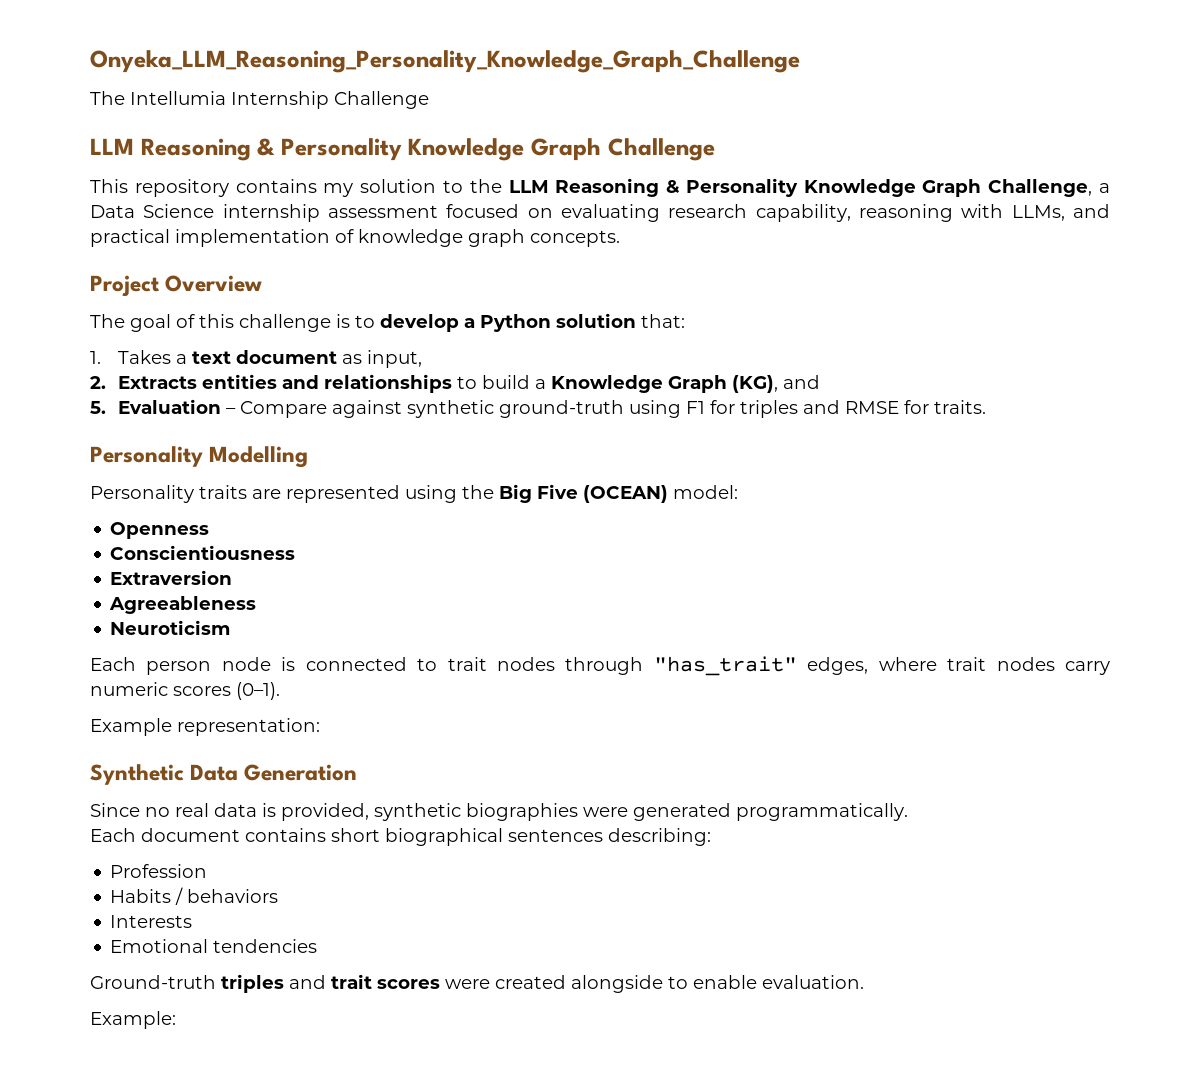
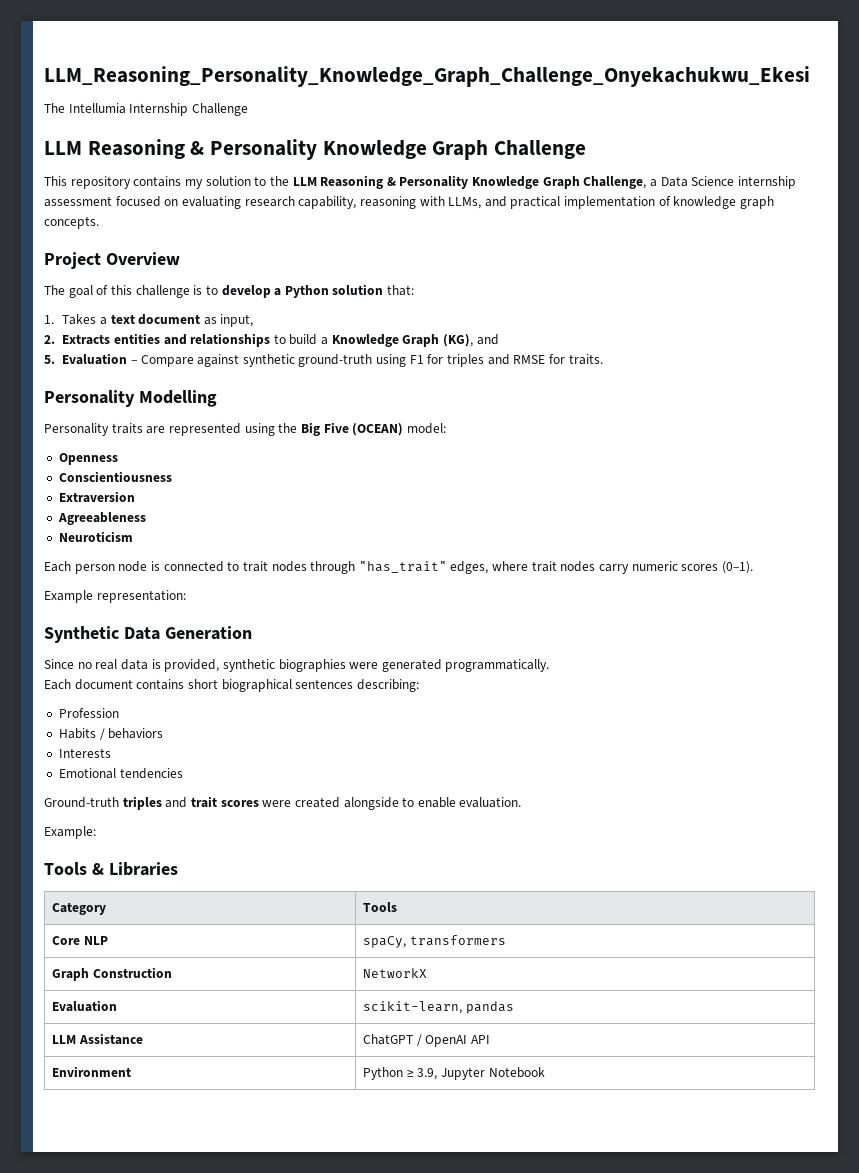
- Onyeka_LLM_Reasoning_Personality_Knowledge_Graph_Challenge
+ LLM_Reasoning_Personality_Knowledge_Graph_Challenge_Onyekachukwu_Ekesi
+ Tools & Libraries
+ Category | Tools
+ Core NLP | spaCy, transformers
+ Graph Construction | NetworkX
+ Evaluation | scikit-learn, pandas
+ LLM Assistance | ChatGPT / OpenAI API
+ Environment | Python ≥ 3.9, Jupyter Notebook

